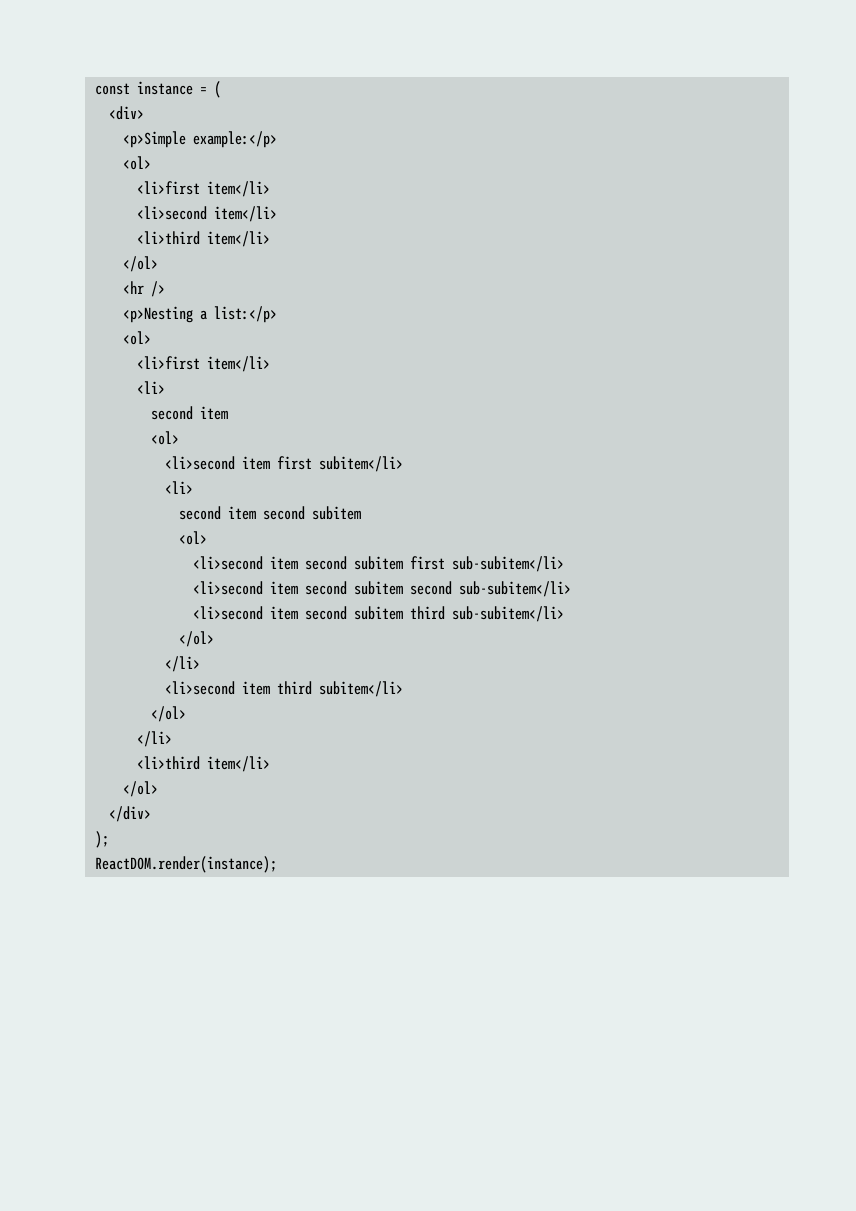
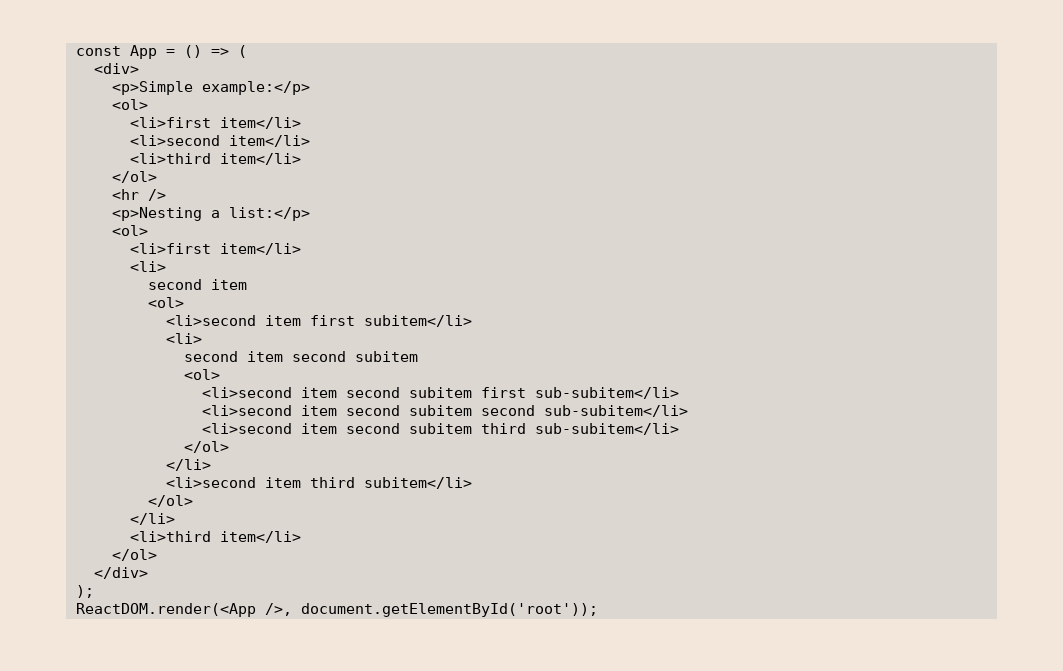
- const instance = (
+ const App = () => (
- ReactDOM.render(instance);
+ ReactDOM.render(<App />, document.getElementById('root'));

